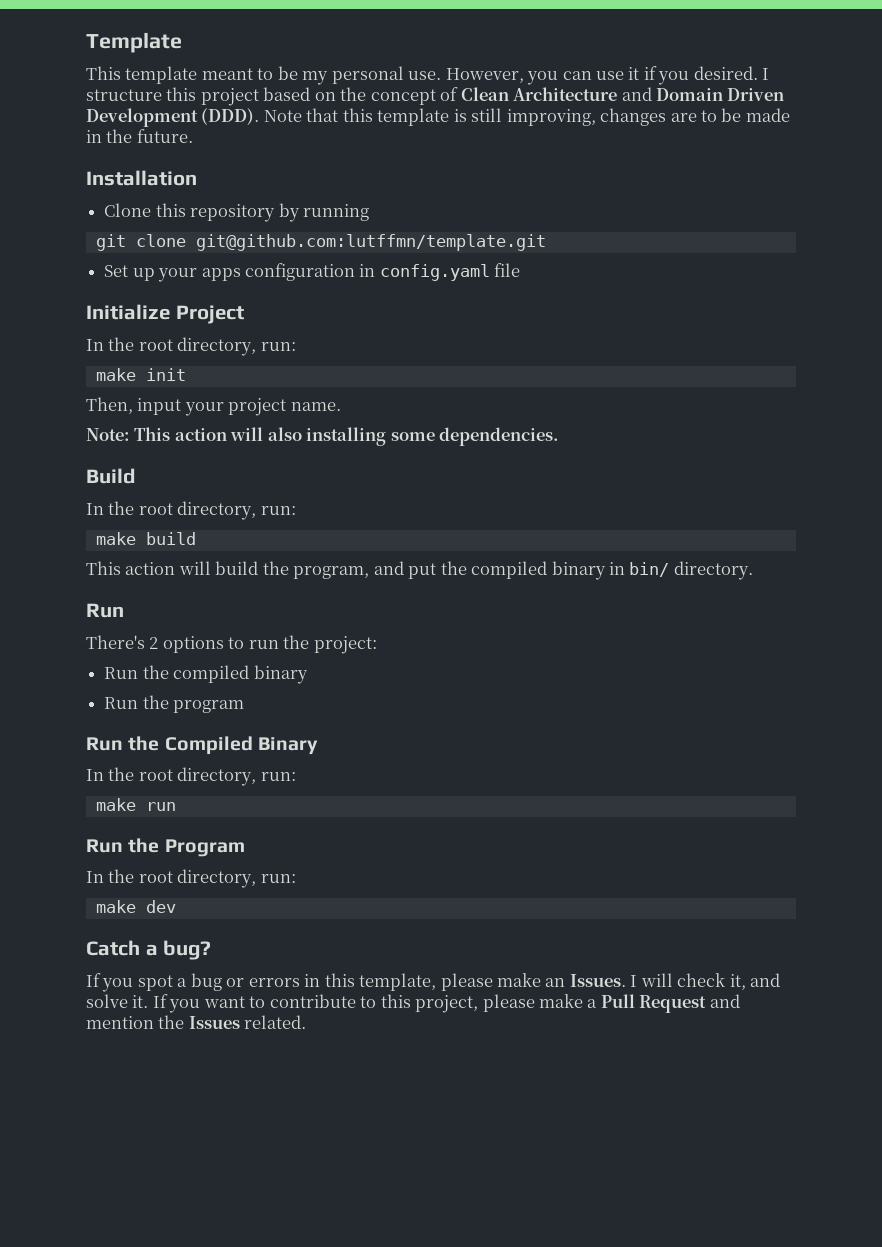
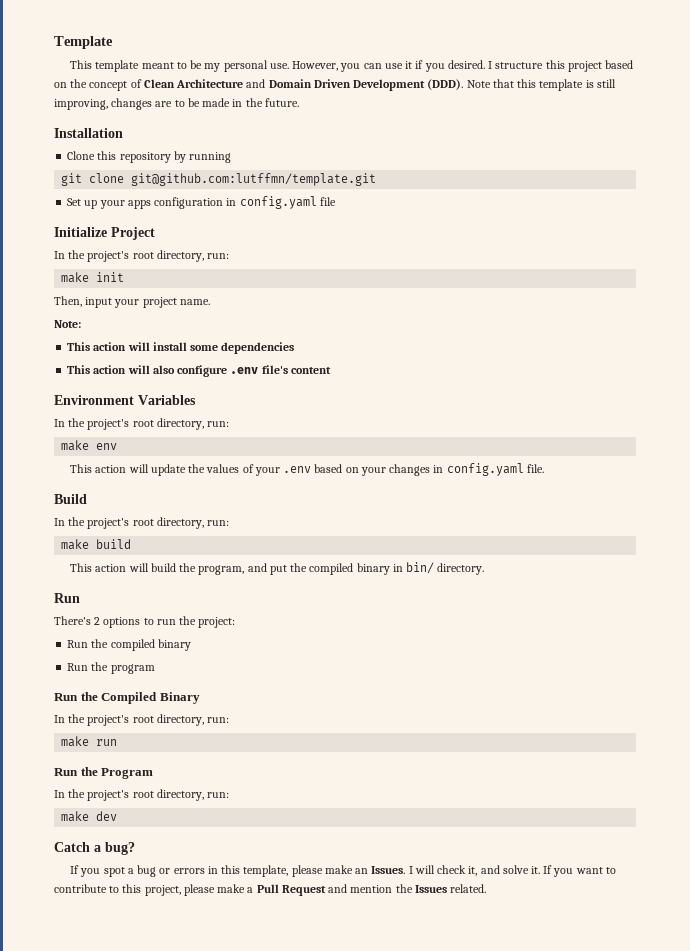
  Initialize Project
- In the root directory, run:
+ In the project's root directory, run:
- Note: This action will also installing some dependencies.
+ Note:
+ This action will install some dependencies
+ This action will also configure .env file's content
+ Environment Variables
+ In the project's root directory, run:
+ make env
+ This action will update the values of your .env based on your changes in config.yaml file.
  Build
- In the root directory, run:
+ In the project's root directory, run:
  Run the Compiled Binary
- In the root directory, run:
+ In the project's root directory, run:
  Run the Program
- In the root directory, run:
+ In the project's root directory, run:

